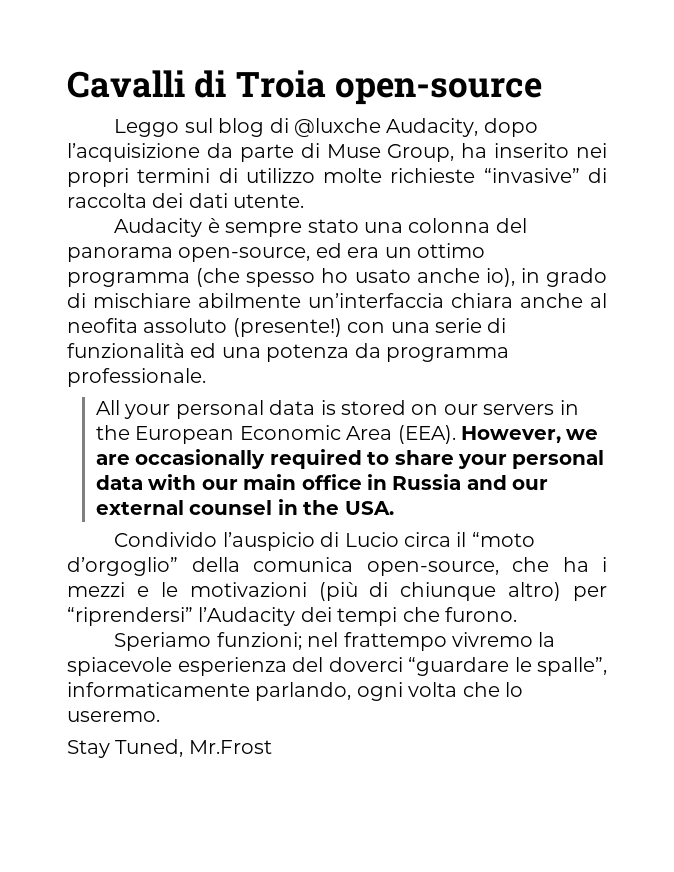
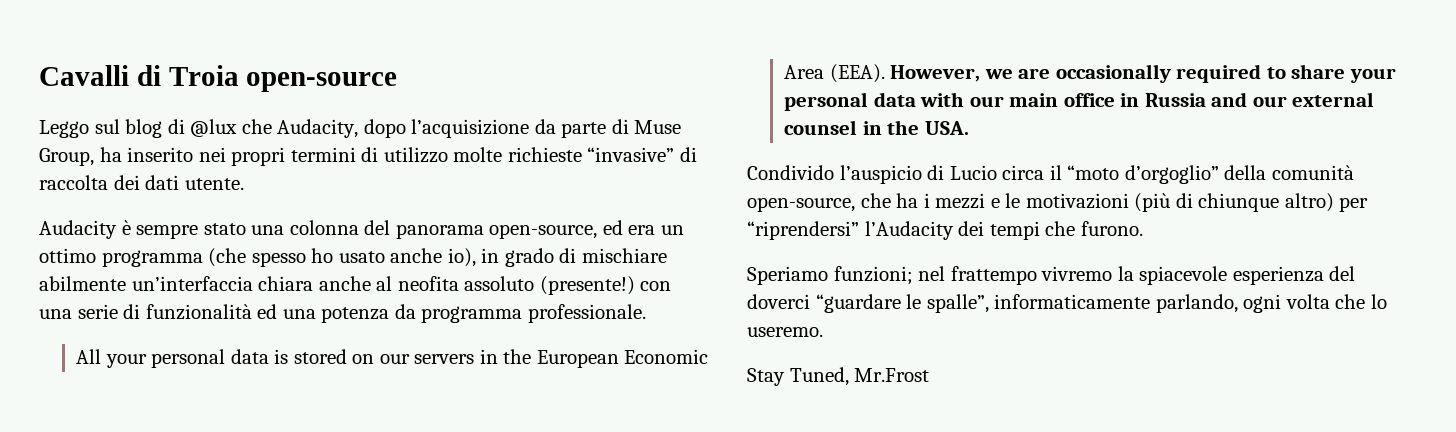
- Leggo sul blog di @luxche Audacity, dopo l’acquisizione da parte di Muse Group, ha inserito nei propri termini di utilizzo molte richieste “invasive” di raccolta dei dati utente.
+ Leggo sul blog di @lux che Audacity, dopo l’acquisizione da parte di Muse Group, ha inserito nei propri termini di utilizzo molte richieste “invasive” di raccolta dei dati utente.
- Condivido l’auspicio di Lucio circa il “moto d’orgoglio” della comunica open-source, che ha i mezzi e le motivazioni (più di chiunque altro) per “riprendersi” l’Audacity dei tempi che furono.
+ Condivido l’auspicio di Lucio circa il “moto d’orgoglio” della comunità open-source, che ha i mezzi e le motivazioni (più di chiunque altro) per “riprendersi” l’Audacity dei tempi che furono.

